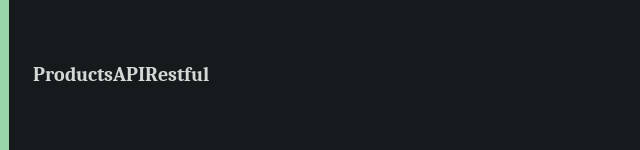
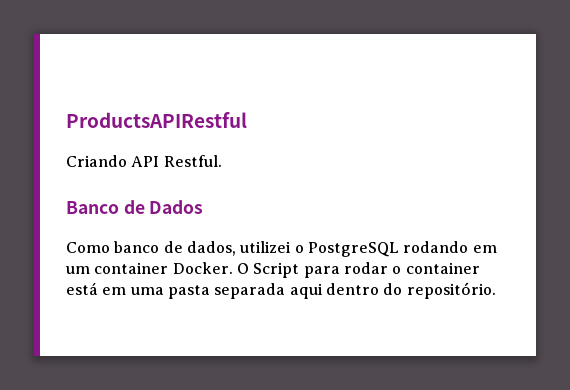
+ Criando API Restful.
+ Banco de Dados
+ Como banco de dados, utilizei o PostgreSQL rodando em um container Docker. O Script para rodar o container está em uma pasta separada aqui dentro do repositório.

